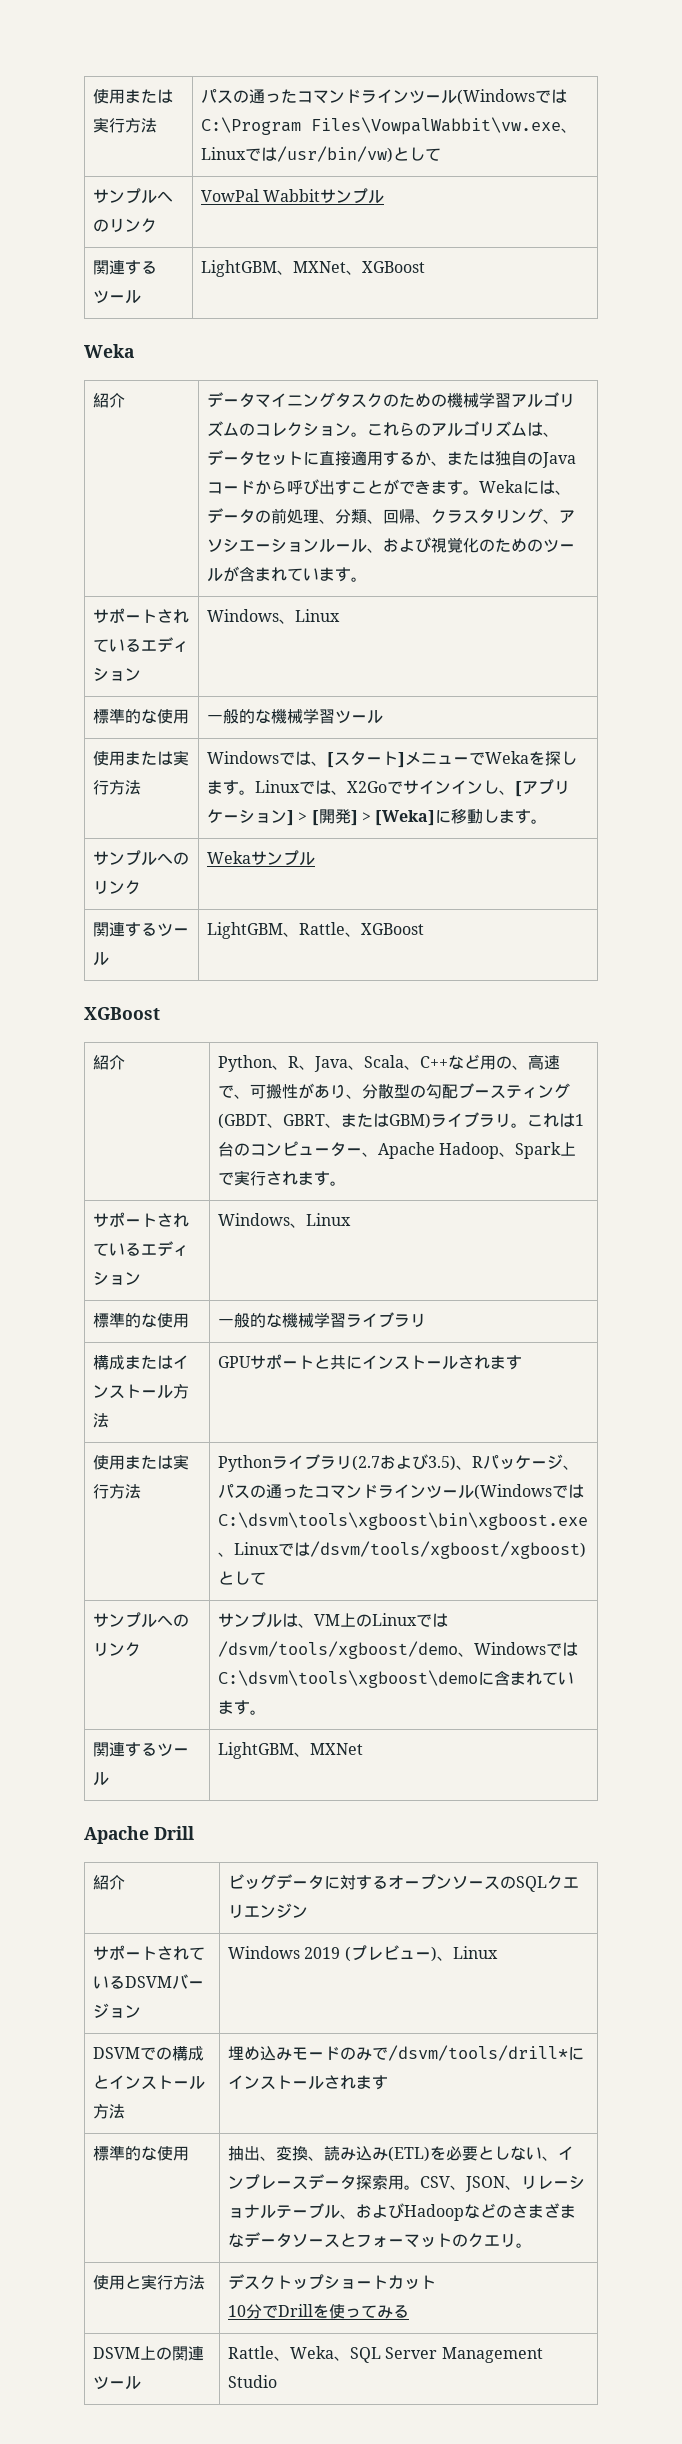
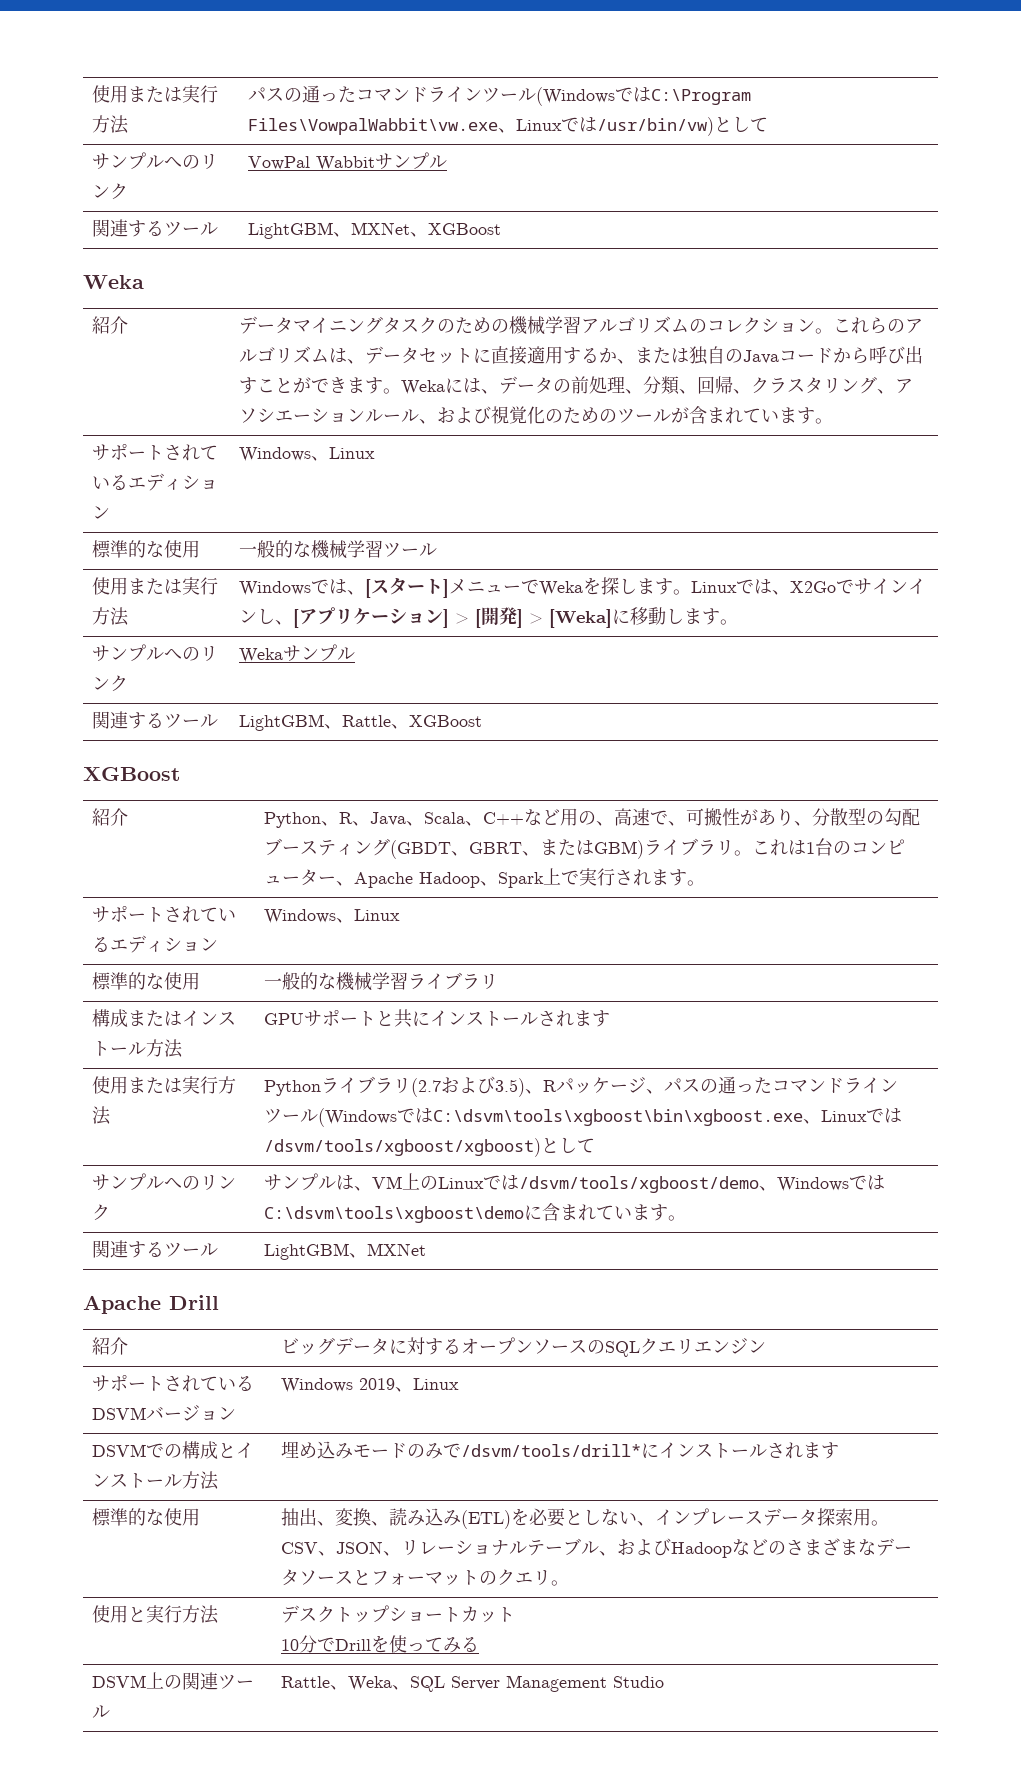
- サポートされているDSVMバージョン | Windows 2019 (プレビュー)、Linux
+ サポートされているDSVMバージョン | Windows 2019、Linux

